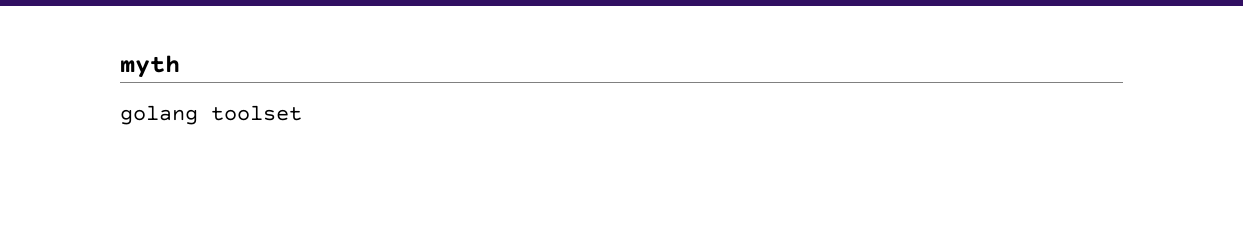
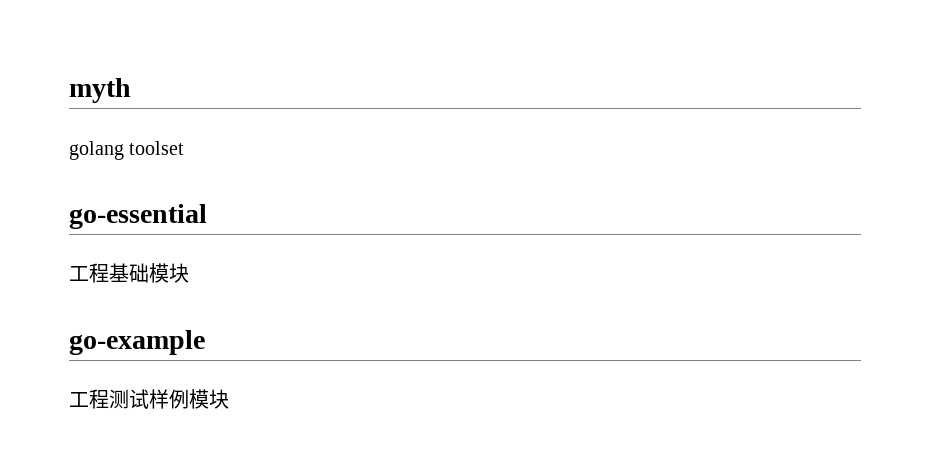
+ go-essential
+ 工程基础模块
+ go-example
+ 工程测试样例模块

